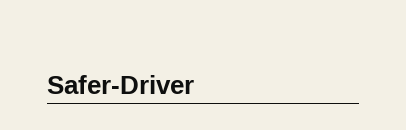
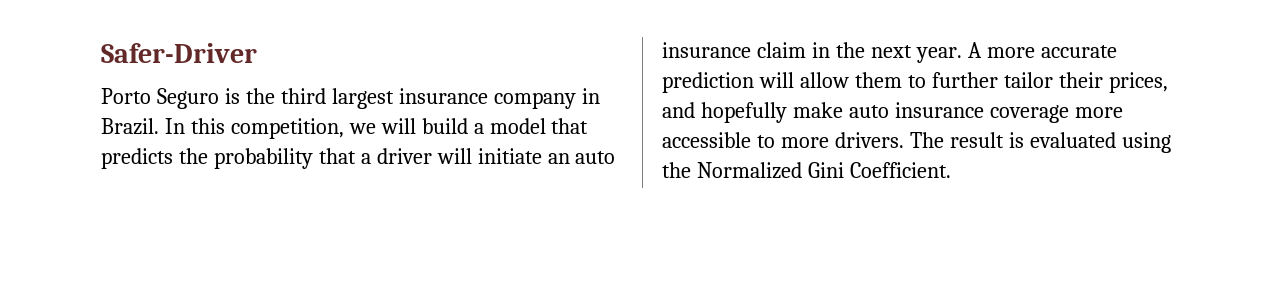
+ Porto Seguro is the third largest insurance company in Brazil. In this competition, we will build a model that predicts the probability that a driver will initiate an auto insurance claim in the next year. A more accurate prediction will allow them to further tailor their prices, and hopefully make auto insurance coverage more accessible to more drivers. The result is evaluated using the Normalized Gini Coefficient.

